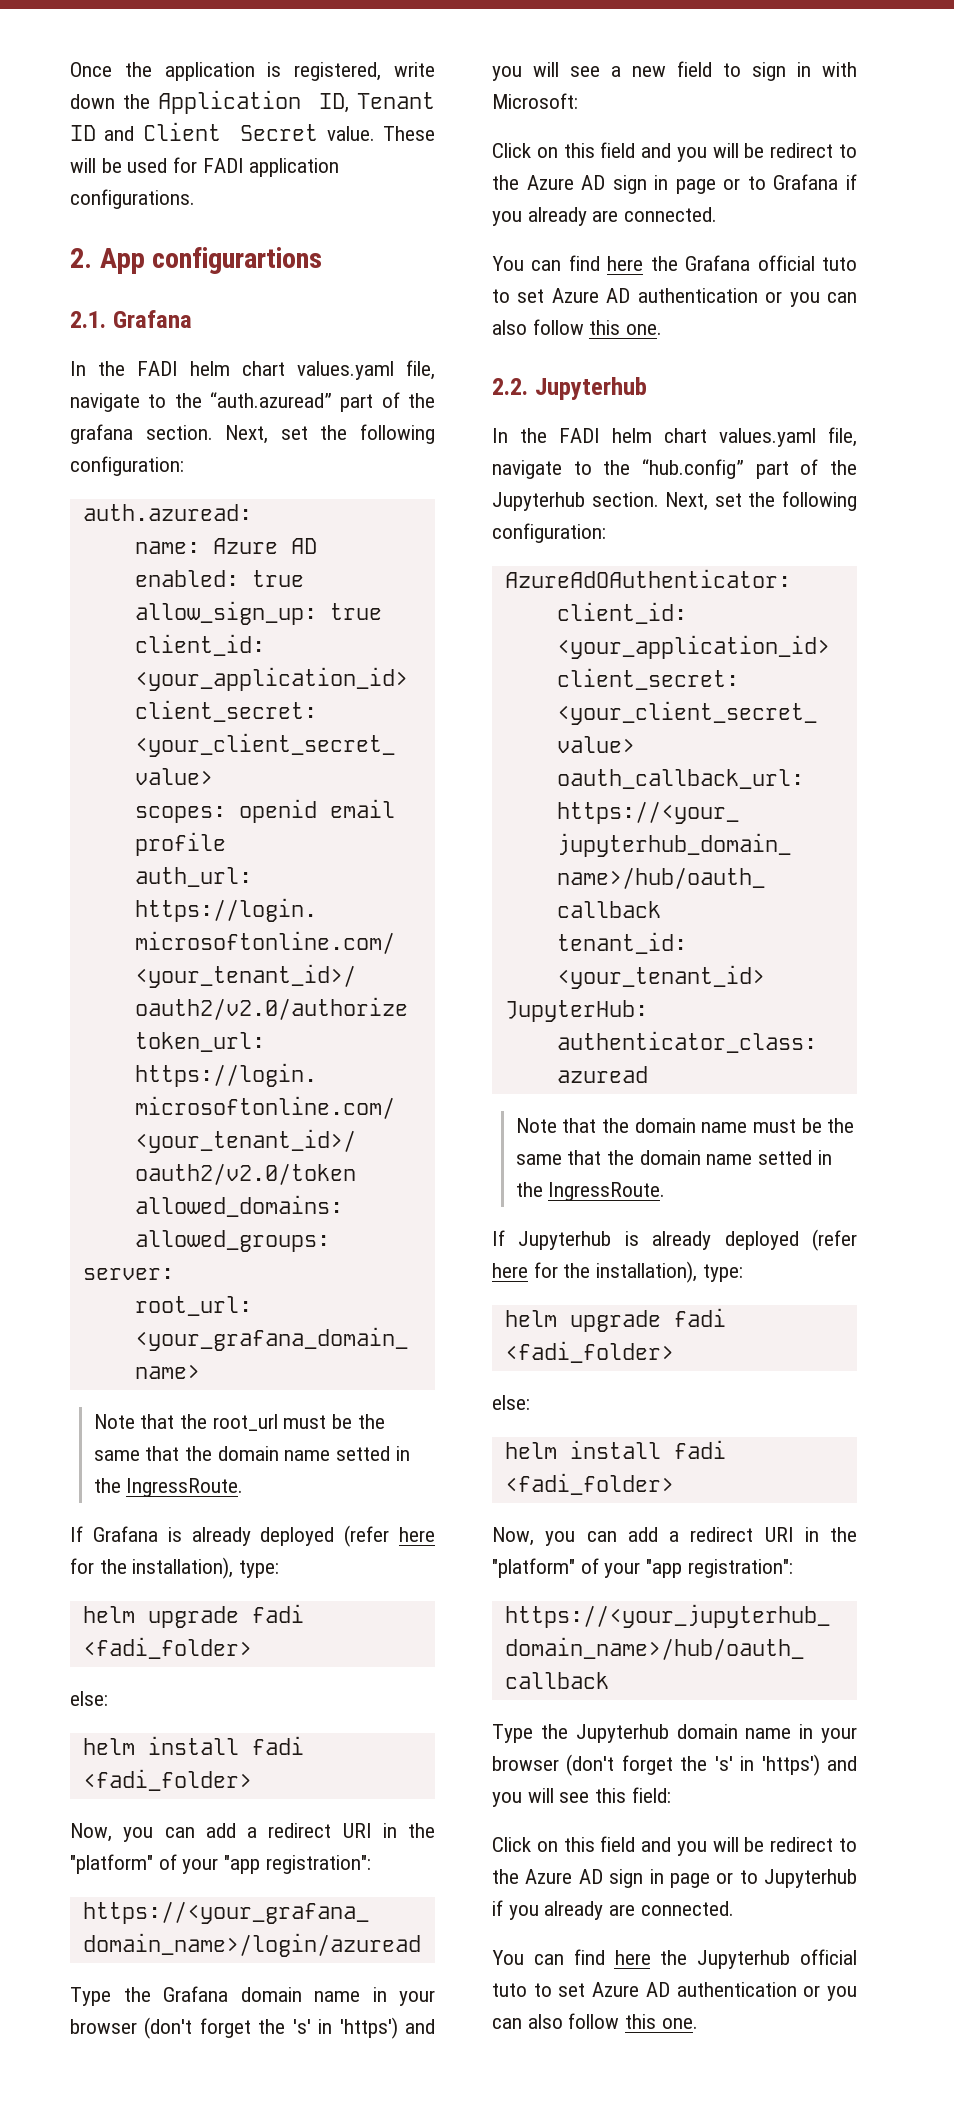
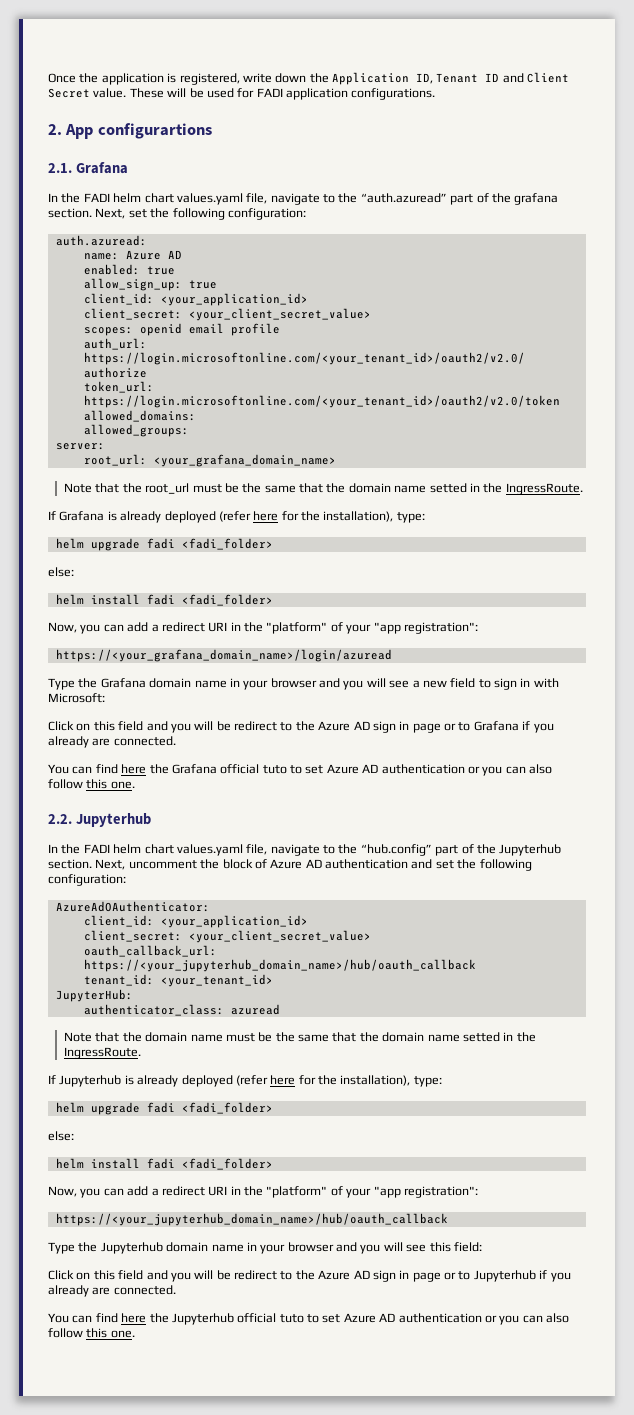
- Type the Grafana domain name in your browser (don't forget the 's' in 'https') and you will see a new field to sign in with Microsoft:
+ Type the Grafana domain name in your browser and you will see a new field to sign in with Microsoft:
- In the FADI helm chart values.yaml file, navigate to the “hub.config” part of the Jupyterhub section. Next, set the following configuration:
+ In the FADI helm chart values.yaml file, navigate to the “hub.config” part of the Jupyterhub section. Next, uncomment the block of Azure AD authentication and set the following configuration:
- Type the Jupyterhub domain name in your browser (don't forget the 's' in 'https') and you will see this field:
+ Type the Jupyterhub domain name in your browser and you will see this field:

